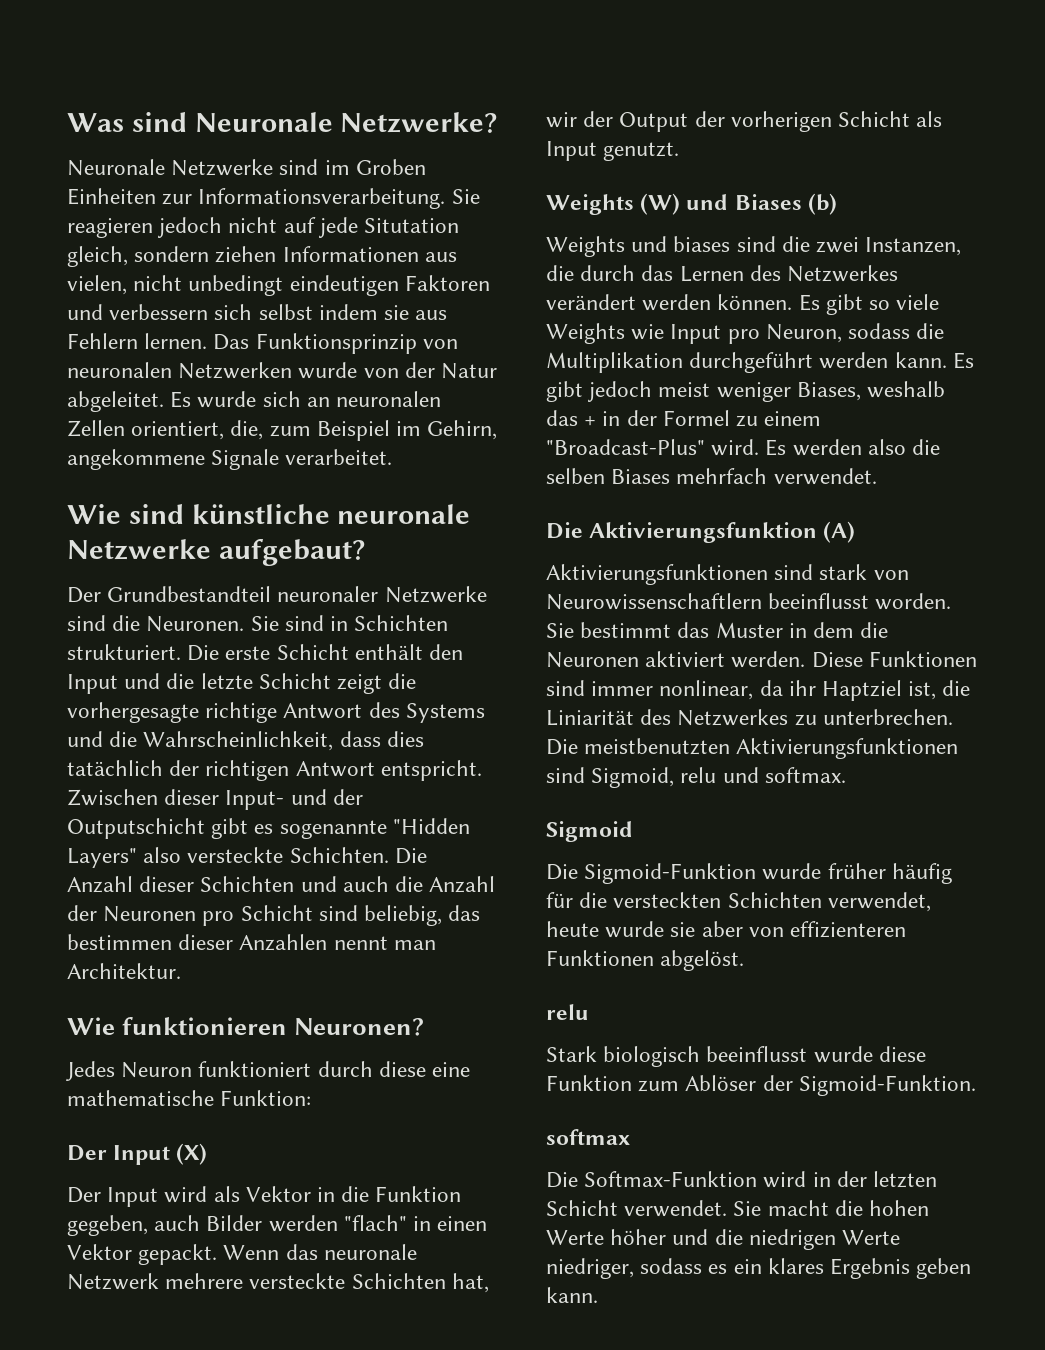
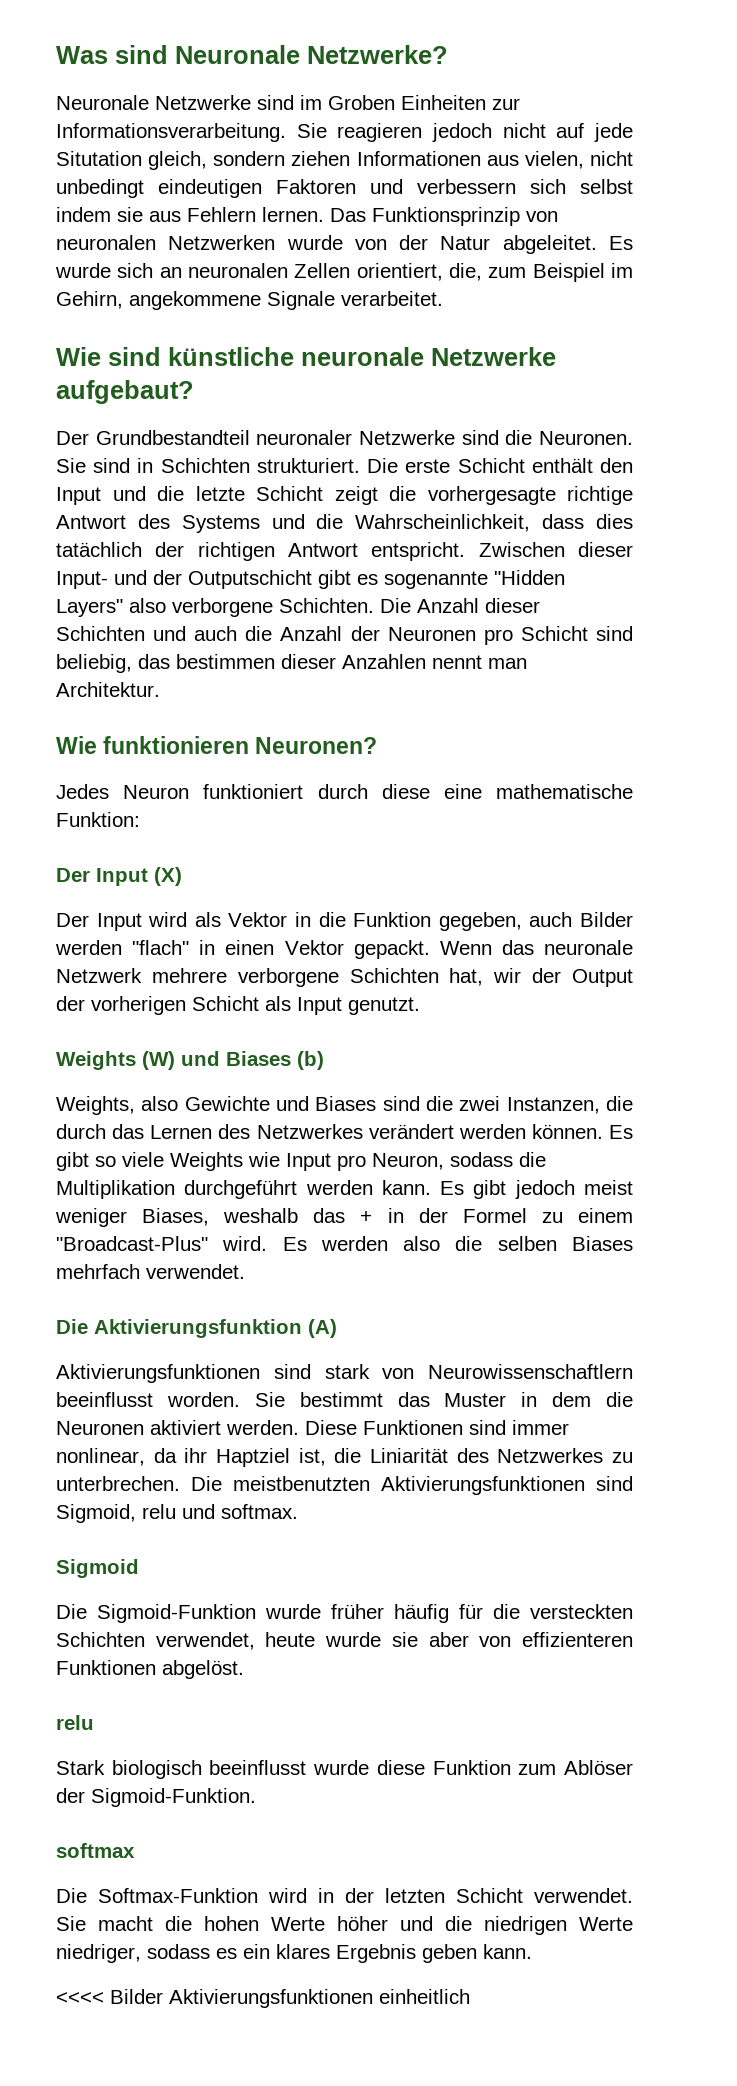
- Zwischen dieser Input- und der Outputschicht gibt es sogenannte "Hidden Layers" also versteckte Schichten.
+ Zwischen dieser Input- und der Outputschicht gibt es sogenannte "Hidden Layers" also verborgene Schichten.
- Wenn das neuronale Netzwerk mehrere versteckte Schichten hat, wir der Output der vorherigen Schicht als Input genutzt.
+ Wenn das neuronale Netzwerk mehrere verborgene Schichten hat, wir der Output der vorherigen Schicht als Input genutzt.
- Weights und biases sind die zwei Instanzen, die durch das Lernen des Netzwerkes verändert werden können.
+ Weights, also Gewichte und Biases sind die zwei Instanzen, die durch das Lernen des Netzwerkes verändert werden können.
+ <<<< Bilder Aktivierungsfunktionen einheitlich

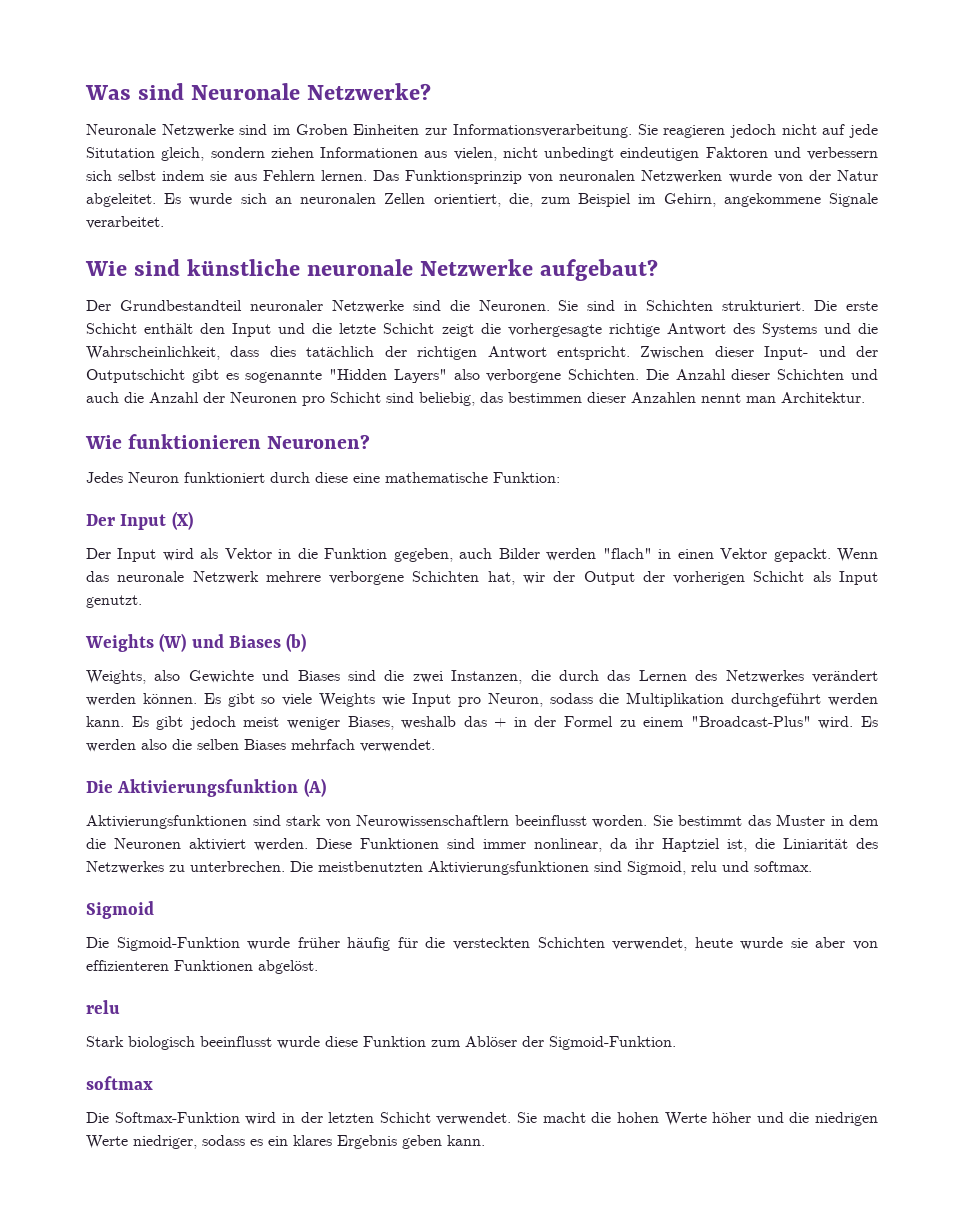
- <<<< Bilder Aktivierungsfunktionen einheitlich

